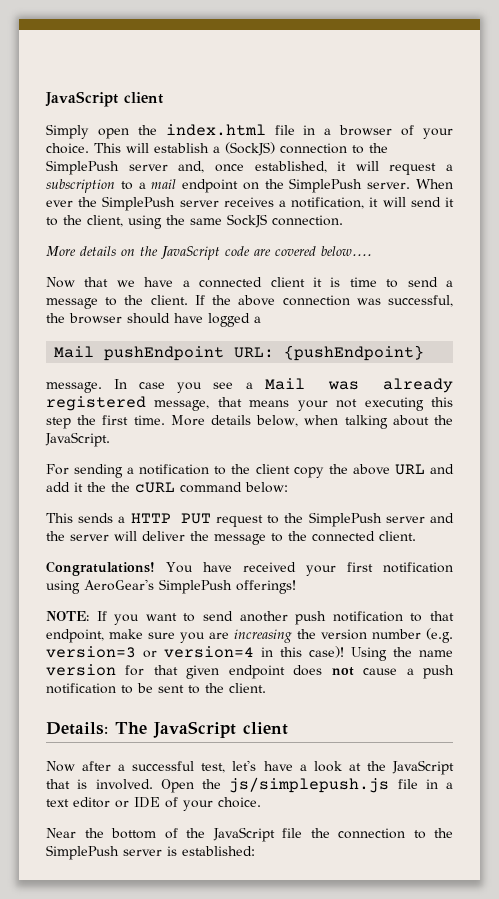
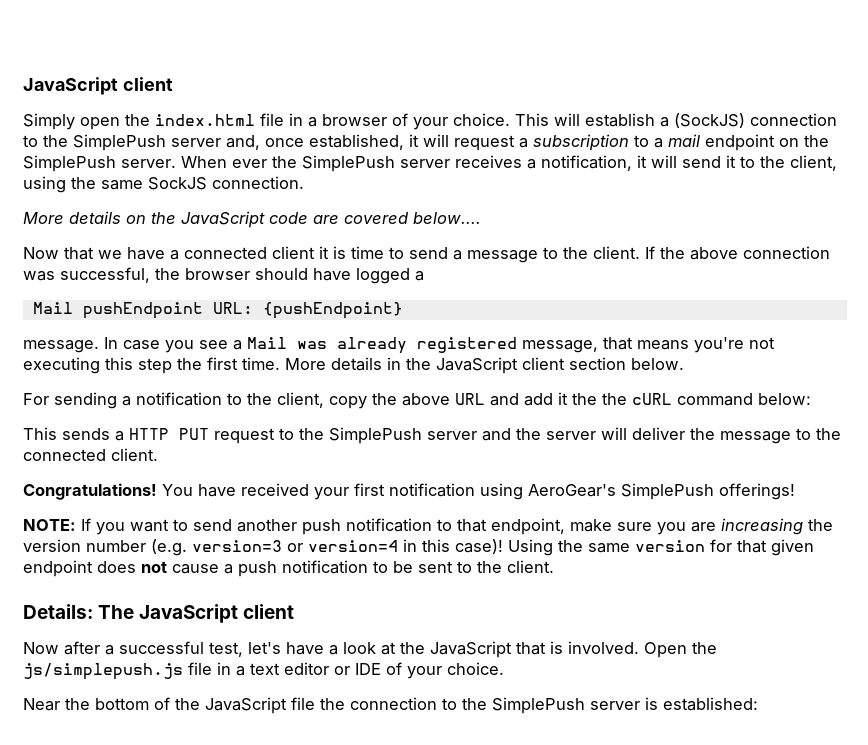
- In case you see a Mail was already registered message, that means your not executing this step the first time.
+ In case you see a Mail was already registered message, that means you're not executing this step the first time.
- More details below, when talking about the JavaScript.
+ More details in the JavaScript client section below.
- For sending a notification to the client copy the above URL and add it the the cURL command below:
+ For sending a notification to the client, copy the above URL and add it the the cURL command below:
- Using the name version for that given endpoint does not cause a push notification to be sent to the client.
+ Using the same version for that given endpoint does not cause a push notification to be sent to the client.

